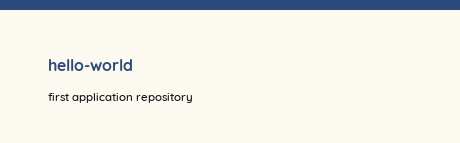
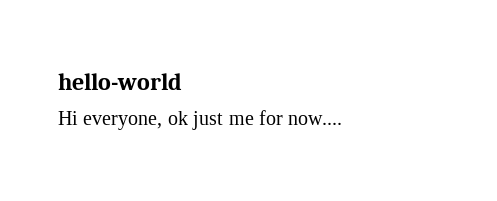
- first application repository
+ Hi everyone, ok just me for now....

